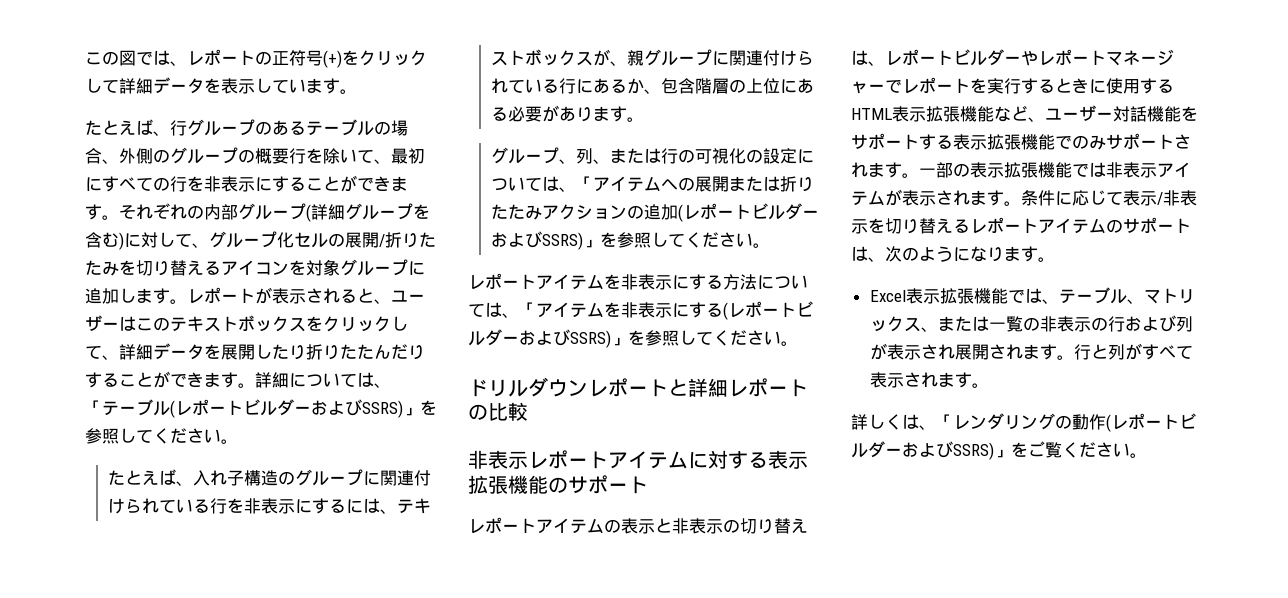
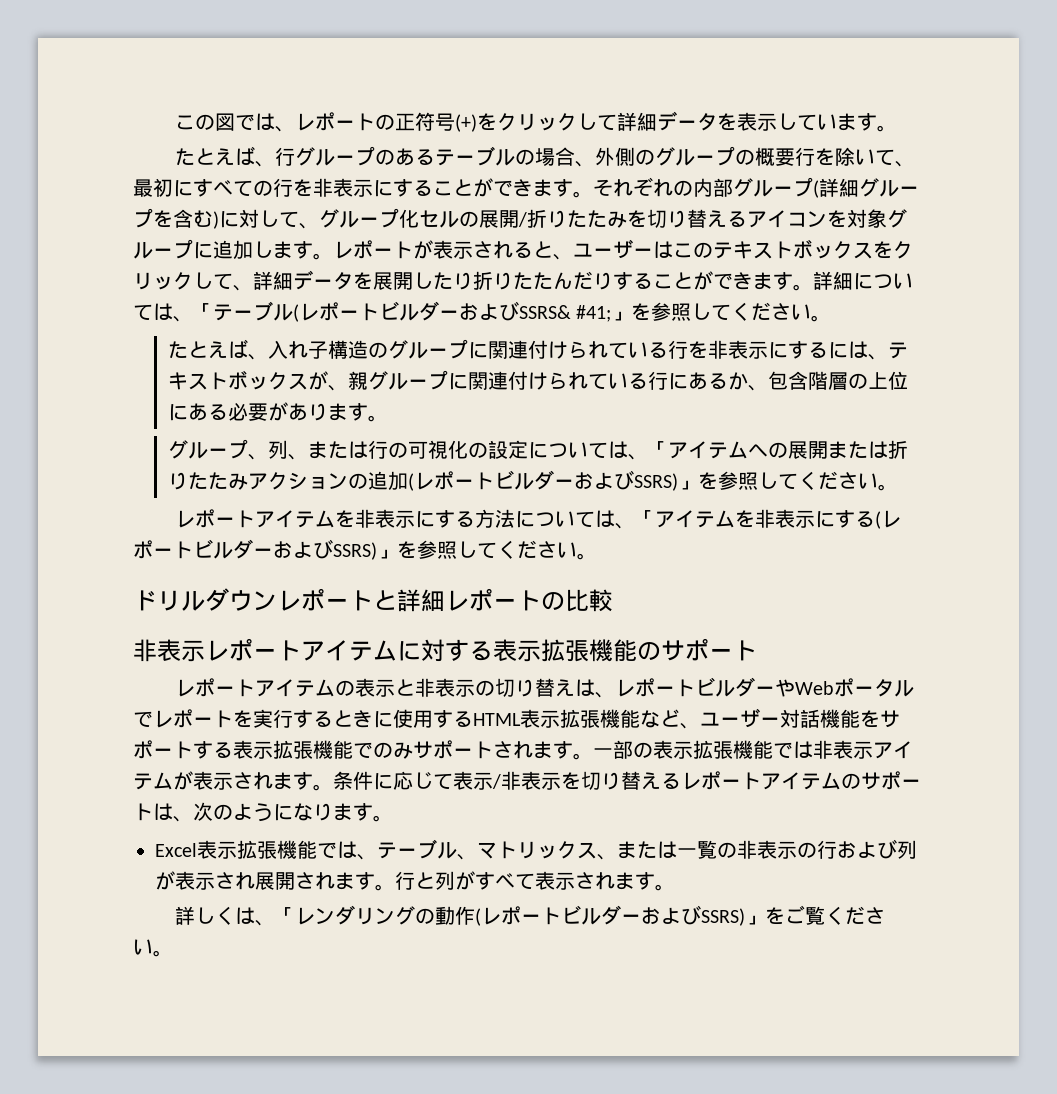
- 詳細については、「テーブル(レポートビルダーおよびSSRS)」を参照してください。
+ 詳細については、「テーブル(レポートビルダーおよびSSRS& #41;」を参照してください。
- レポートアイテムの表示と非表示の切り替えは、レポートビルダーやレポートマネージャーでレポートを実行するときに使用するHTML表示拡張機能など、ユーザー対話機能をサポートする表示拡張機能でのみサポートされます。
+ レポートアイテムの表示と非表示の切り替えは、レポートビルダーやWebポータルでレポートを実行するときに使用するHTML表示拡張機能など、ユーザー対話機能をサポートする表示拡張機能でのみサポートされます。

